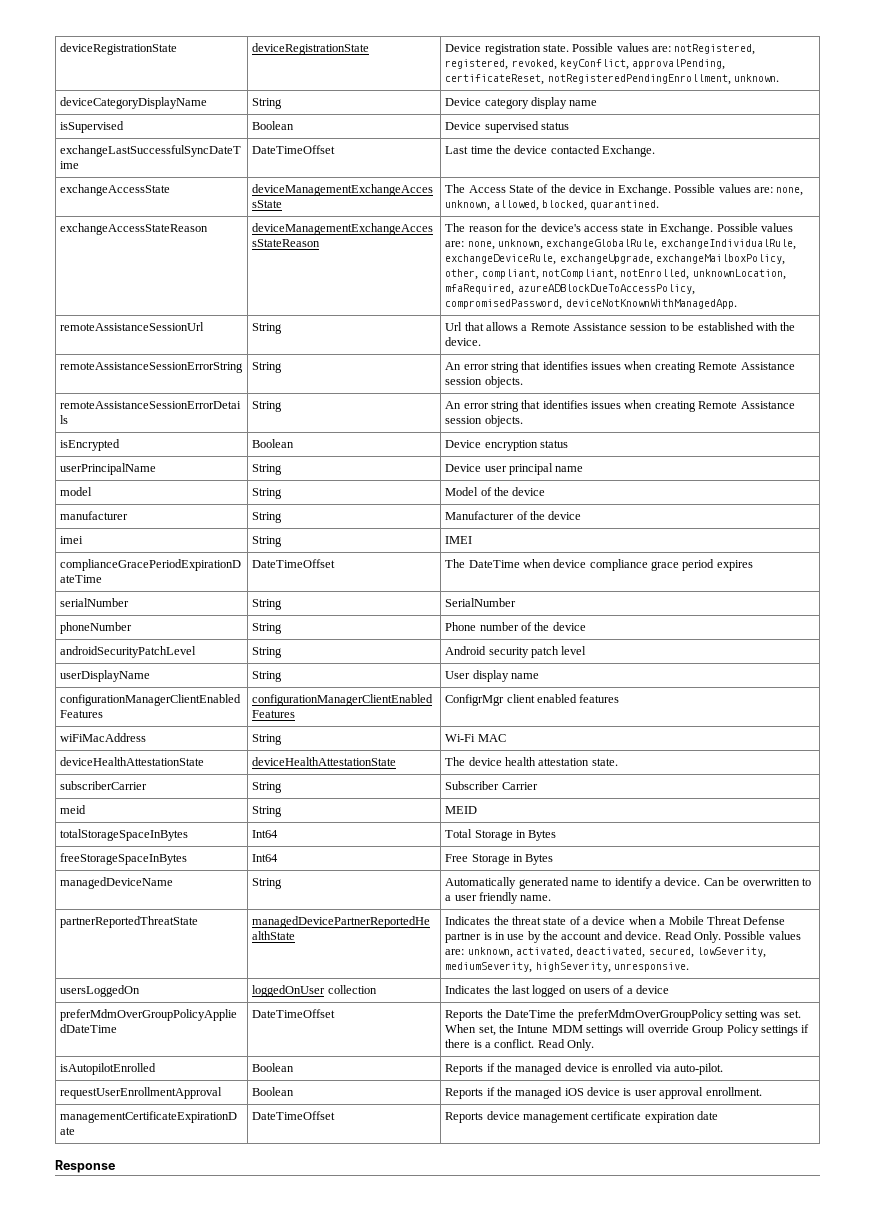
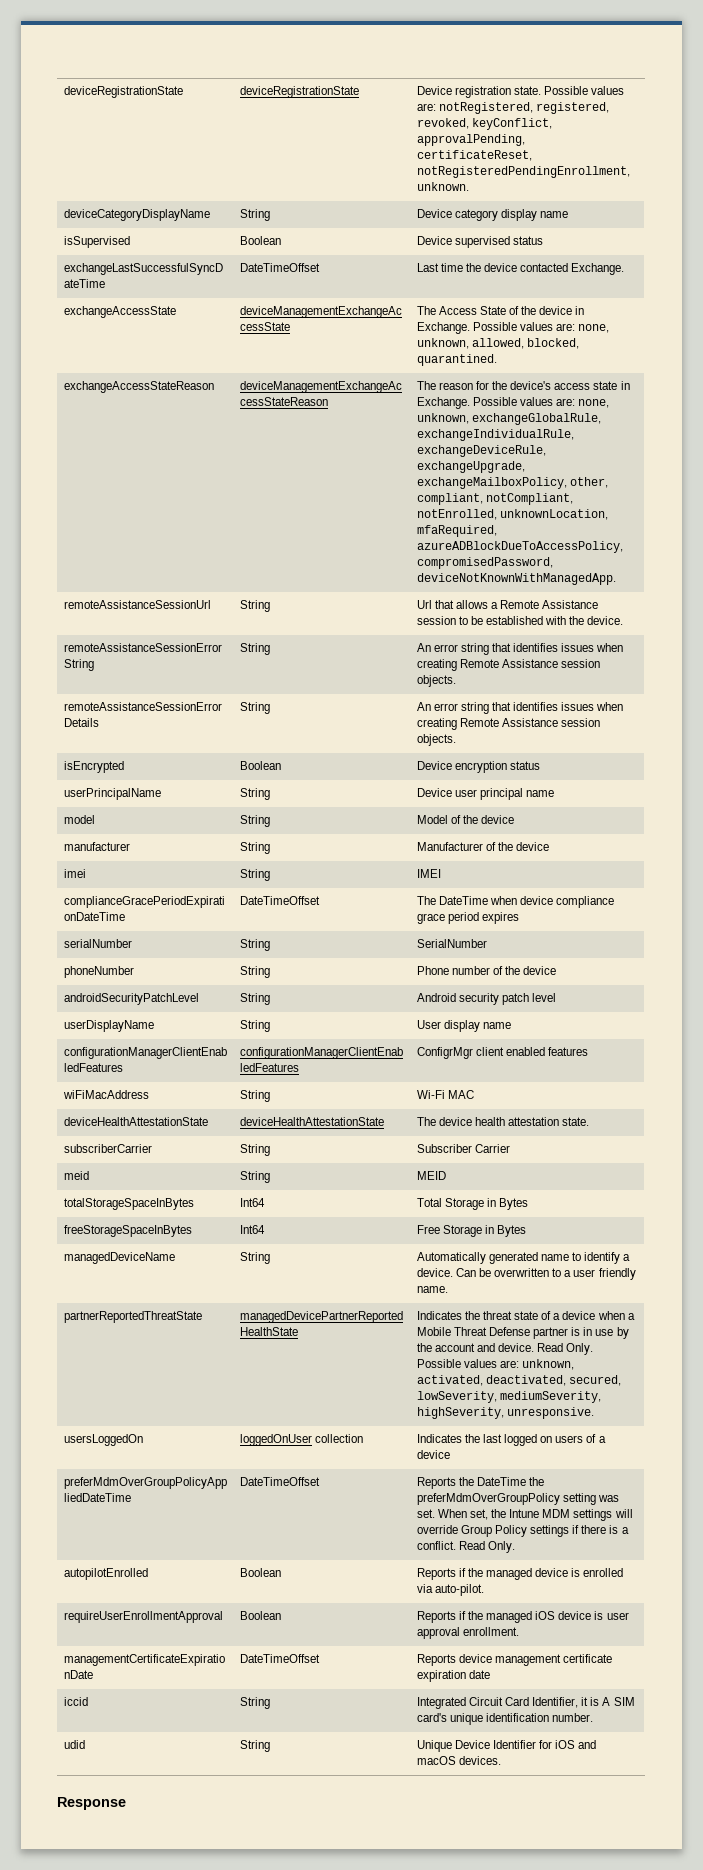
- isAutopilotEnrolled | Boolean | Reports if the managed device is enrolled via auto-pilot.
+ autopilotEnrolled | Boolean | Reports if the managed device is enrolled via auto-pilot.
- requestUserEnrollmentApproval | Boolean | Reports if the managed iOS device is user approval enrollment.
+ requireUserEnrollmentApproval | Boolean | Reports if the managed iOS device is user approval enrollment.
+ iccid | String | Integrated Circuit Card Identifier, it is A SIM card's unique identification number.
+ udid | String | Unique Device Identifier for iOS and macOS devices.

